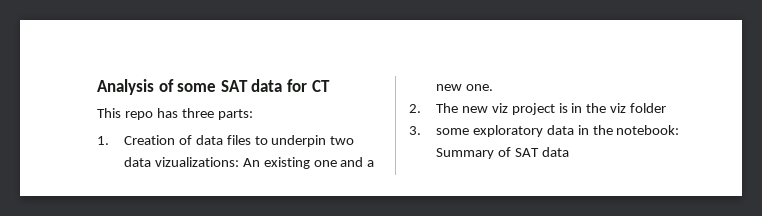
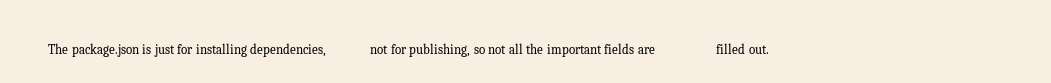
- Analysis of some SAT data for CT
- This repo has three parts:
- 1. Creation of data files to underpin two data vizualizations: An existing one and a new one.
- 2. The new viz project is in the viz folder
- 3. some exploratory data in the notebook: Summary of SAT data
+ The package.json is just for installing dependencies, not for publishing, so not all the important fields are filled out.

